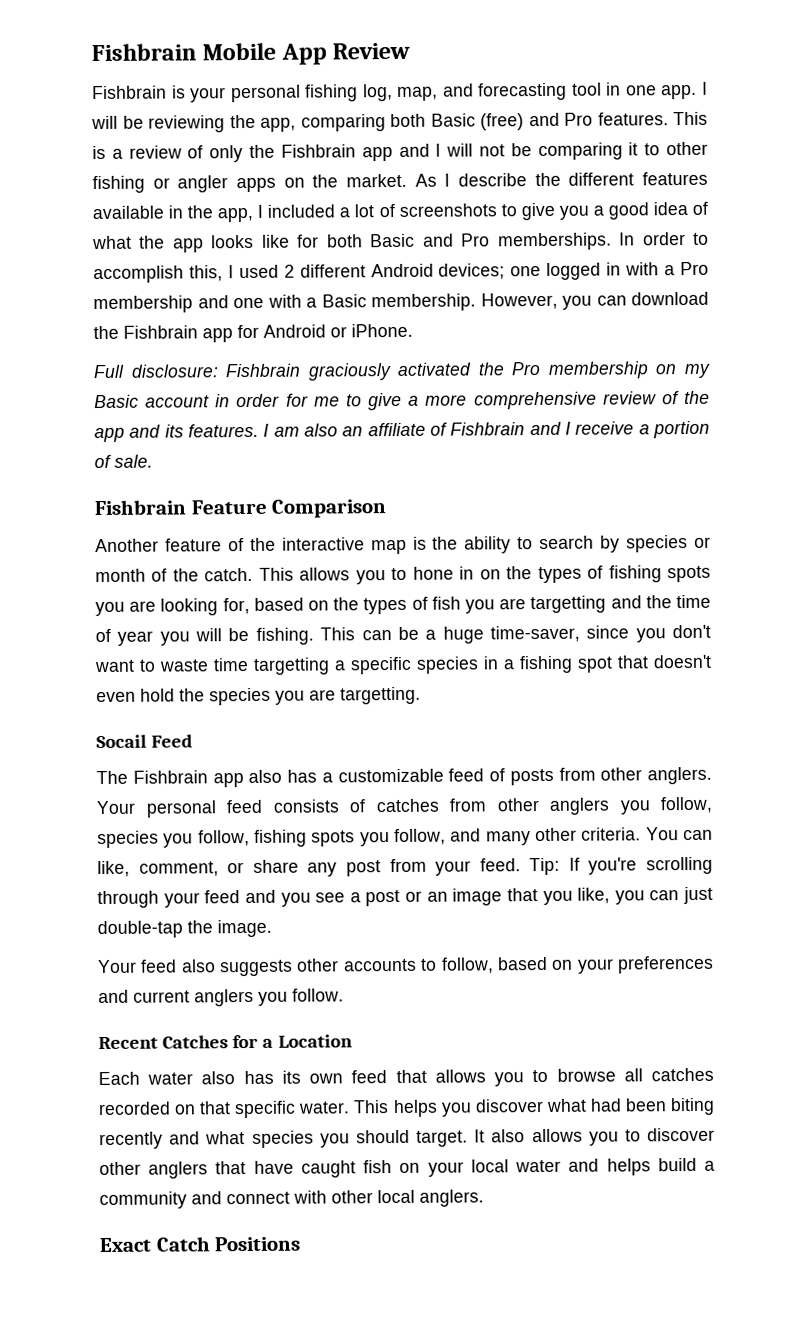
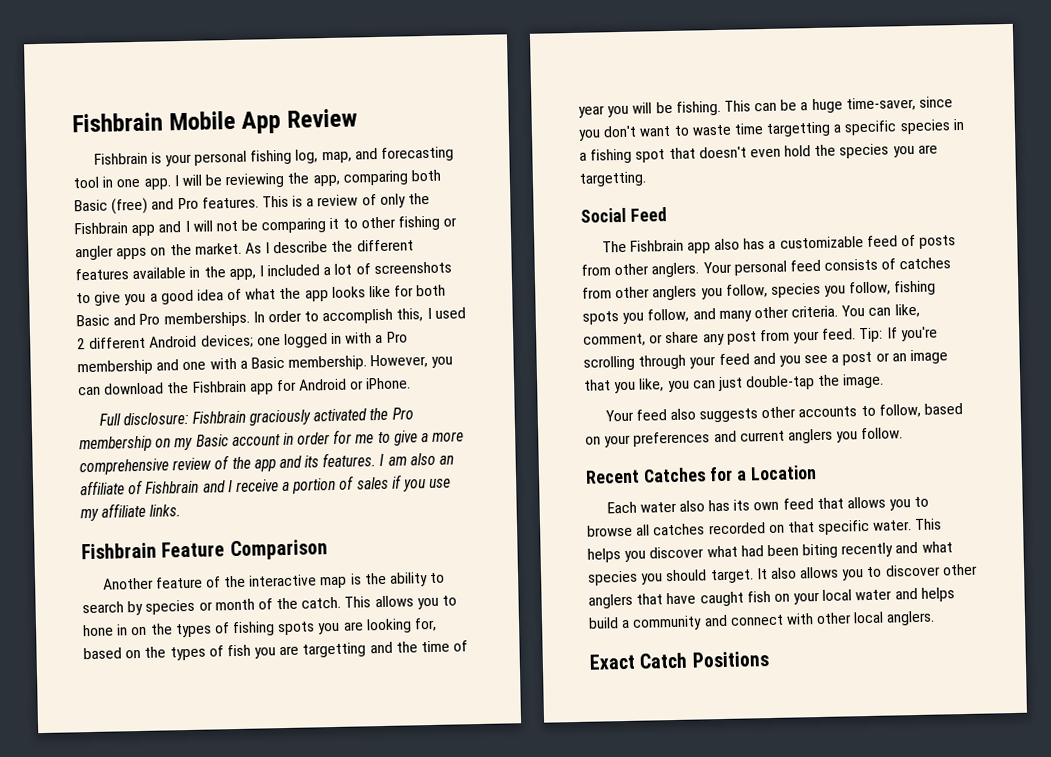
- I am also an affiliate of Fishbrain and I receive a portion of sale.
+ I am also an affiliate of Fishbrain and I receive a portion of sales if you use my affiliate links.
- Socail Feed
+ Social Feed

